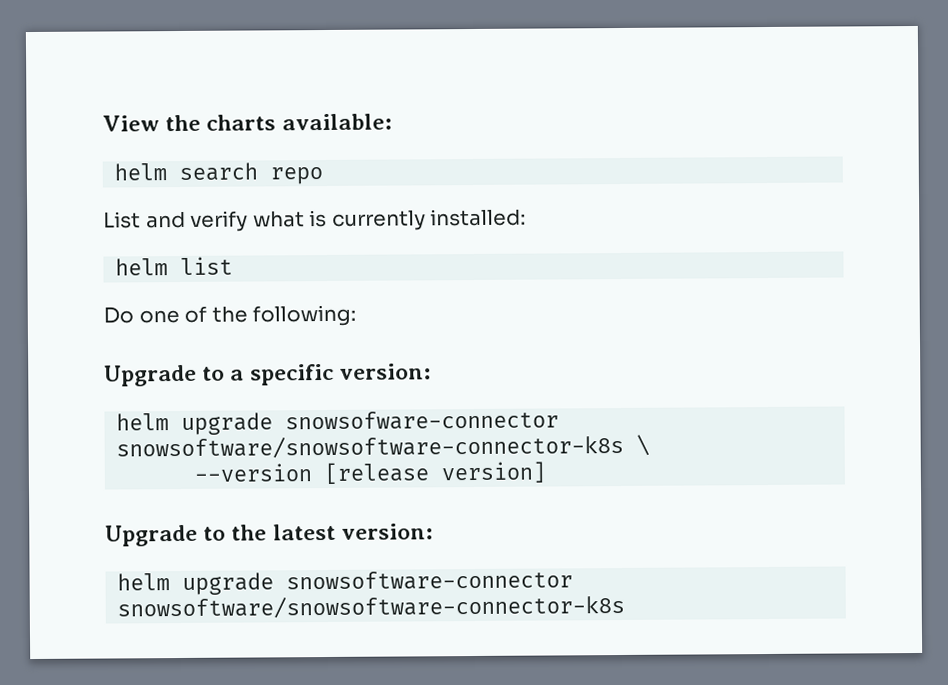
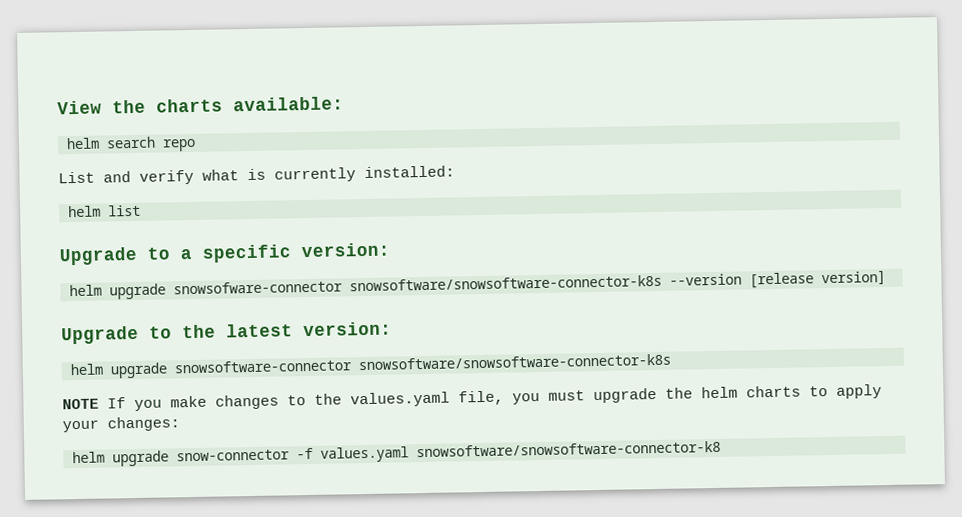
- Do one of the following:
- helm upgrade snowsofware-connector snowsoftware/snowsoftware-connector-k8s \
- --version [release version]
+ helm upgrade snowsofware-connector snowsoftware/snowsoftware-connector-k8s --version [release version]
+ NOTE If you make changes to the values.yaml file, you must upgrade the helm charts to apply your changes:
+ helm upgrade snow-connector -f values.yaml snowsoftware/snowsoftware-connector-k8

